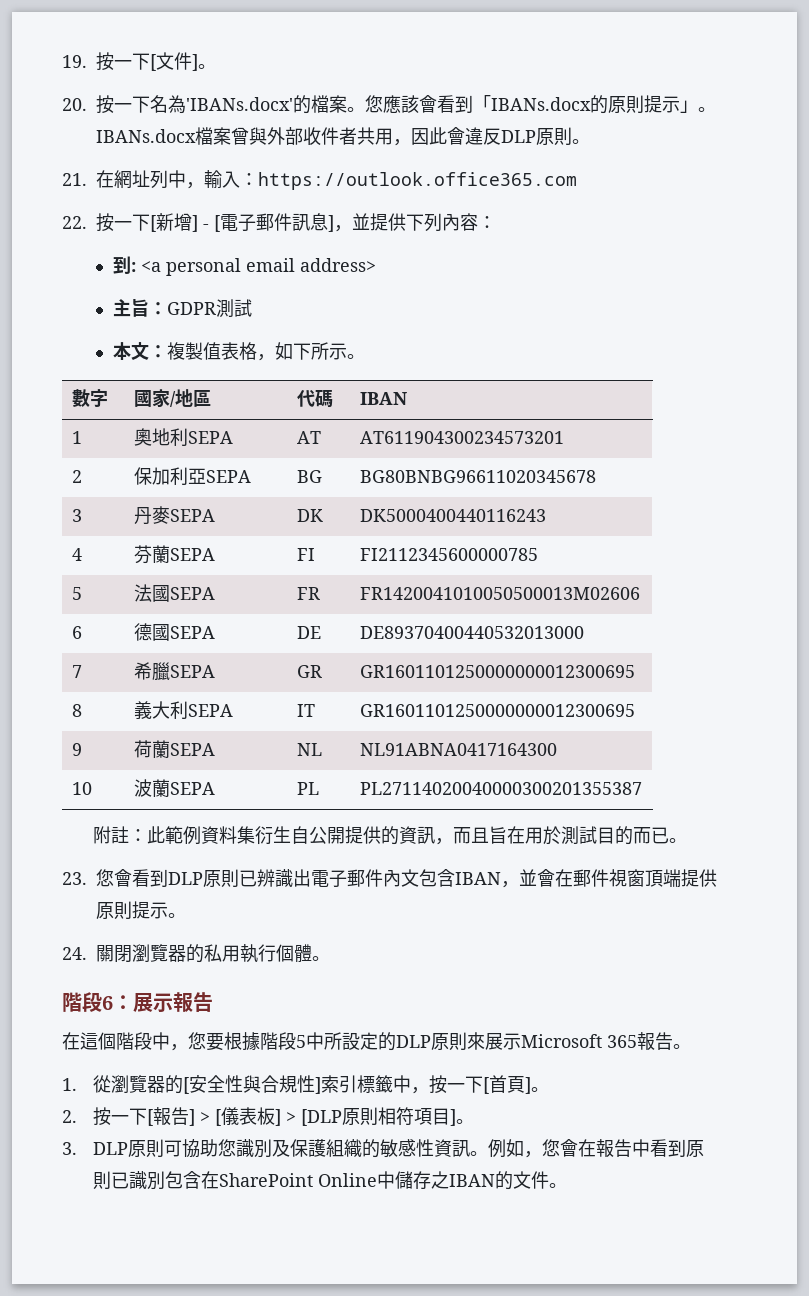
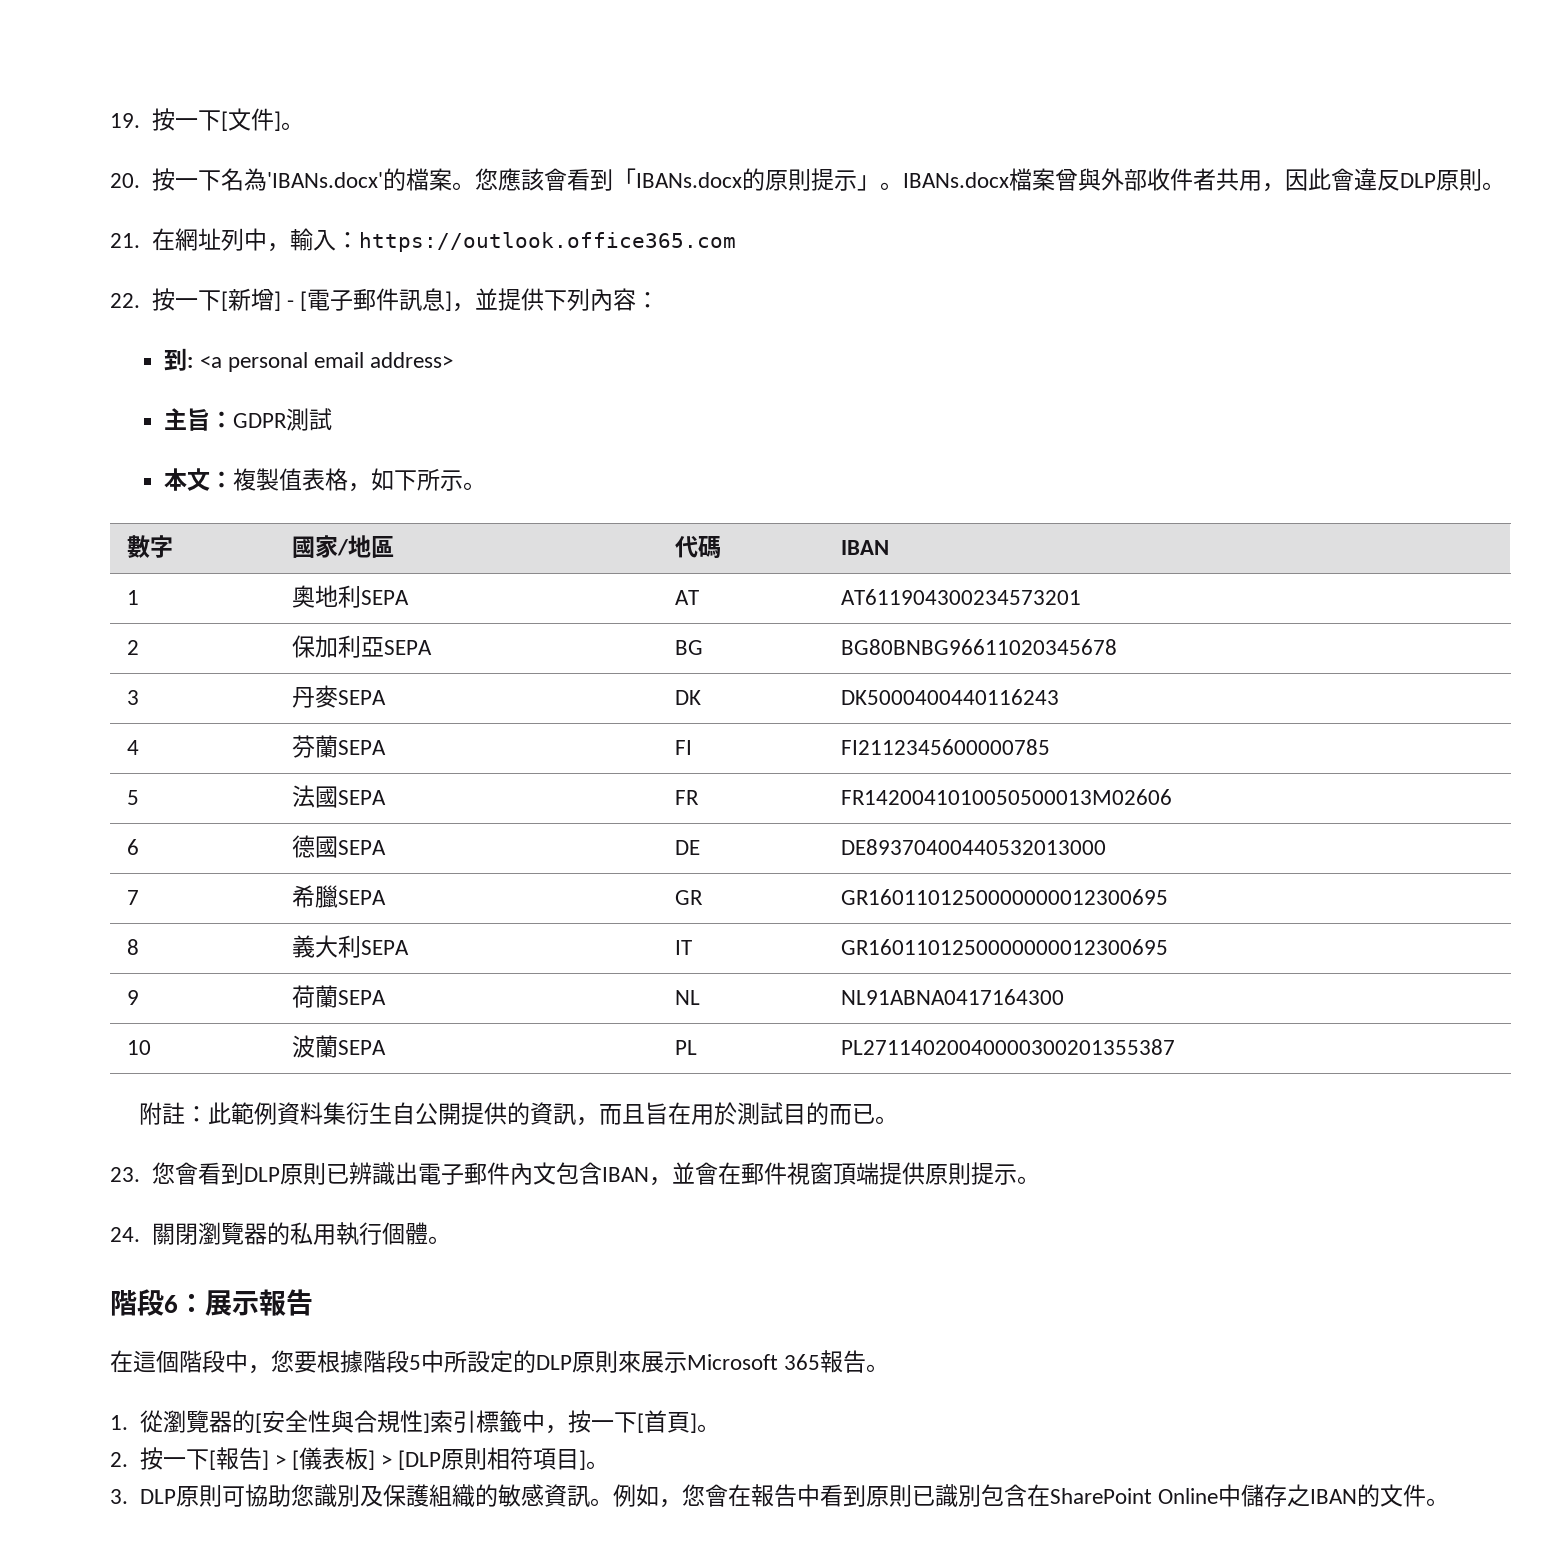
- 3. DLP原則可協助您識別及保護組織的敏感性資訊。
+ 3. DLP原則可協助您識別及保護組織的敏感資訊。

